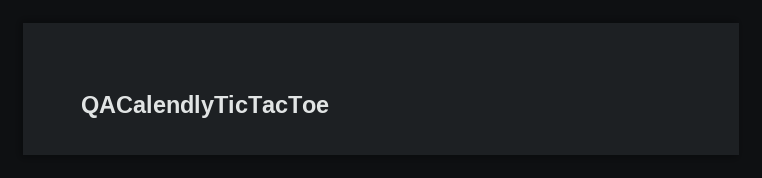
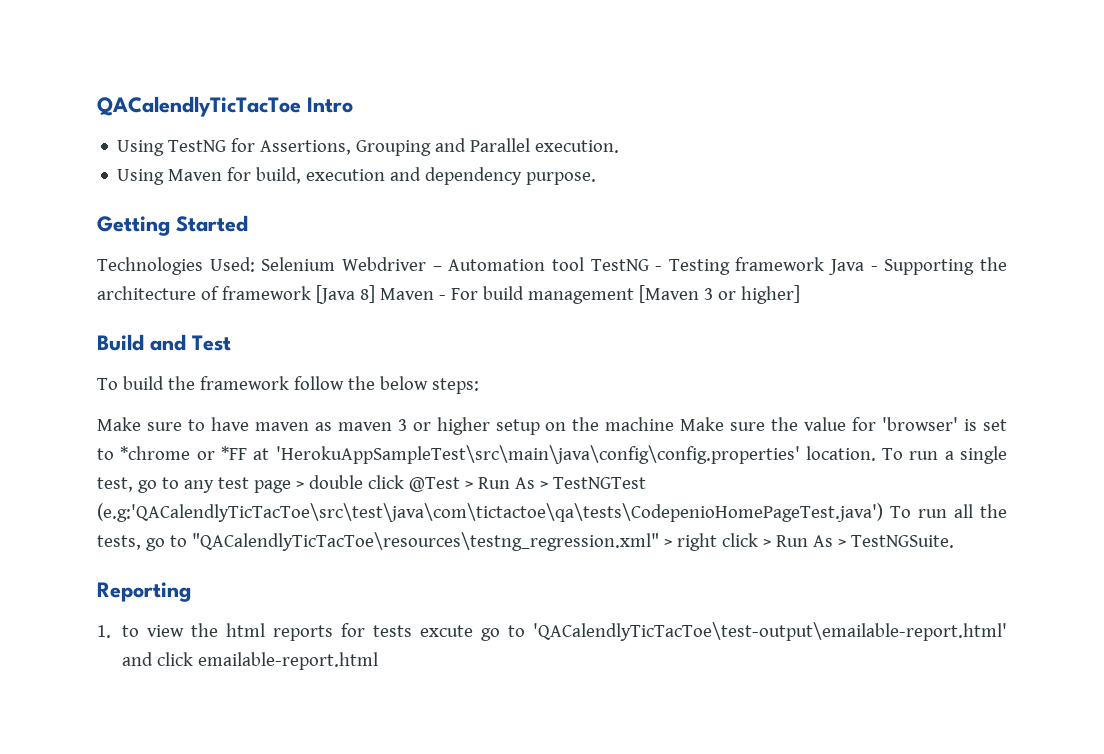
- QACalendlyTicTacToe
+ QACalendlyTicTacToe Intro
+ Using TestNG for Assertions, Grouping and Parallel execution.
+ Using Maven for build, execution and dependency purpose.
+ Getting Started
+ Technologies Used: Selenium Webdriver – Automation tool TestNG - Testing framework Java - Supporting the architecture of framework [Java 8] Maven - For build management [Maven 3 or higher]
+ Build and Test
+ To build the framework follow the below steps:
+ Make sure to have maven as maven 3 or higher setup on the machine Make sure the value for 'browser' is set to *chrome or *FF at 'HerokuAppSampleTest\src\main\java\config\config.properties' location. To run a single test, go to any test page > double click @Test > Run As > TestNGTest (e.g:'QACalendlyTicTacToe\src\test\java\com\tictactoe\qa\tests\CodepenioHomePageTest.java') To run all the tests, go to "QACalendlyTicTacToe\resources\testng_regression.xml" > right click > Run As > TestNGSuite.
+ Reporting
+ 1. to view the html reports for tests excute go to 'QACalendlyTicTacToe\test-output\emailable-report.html' and click emailable-report.html

